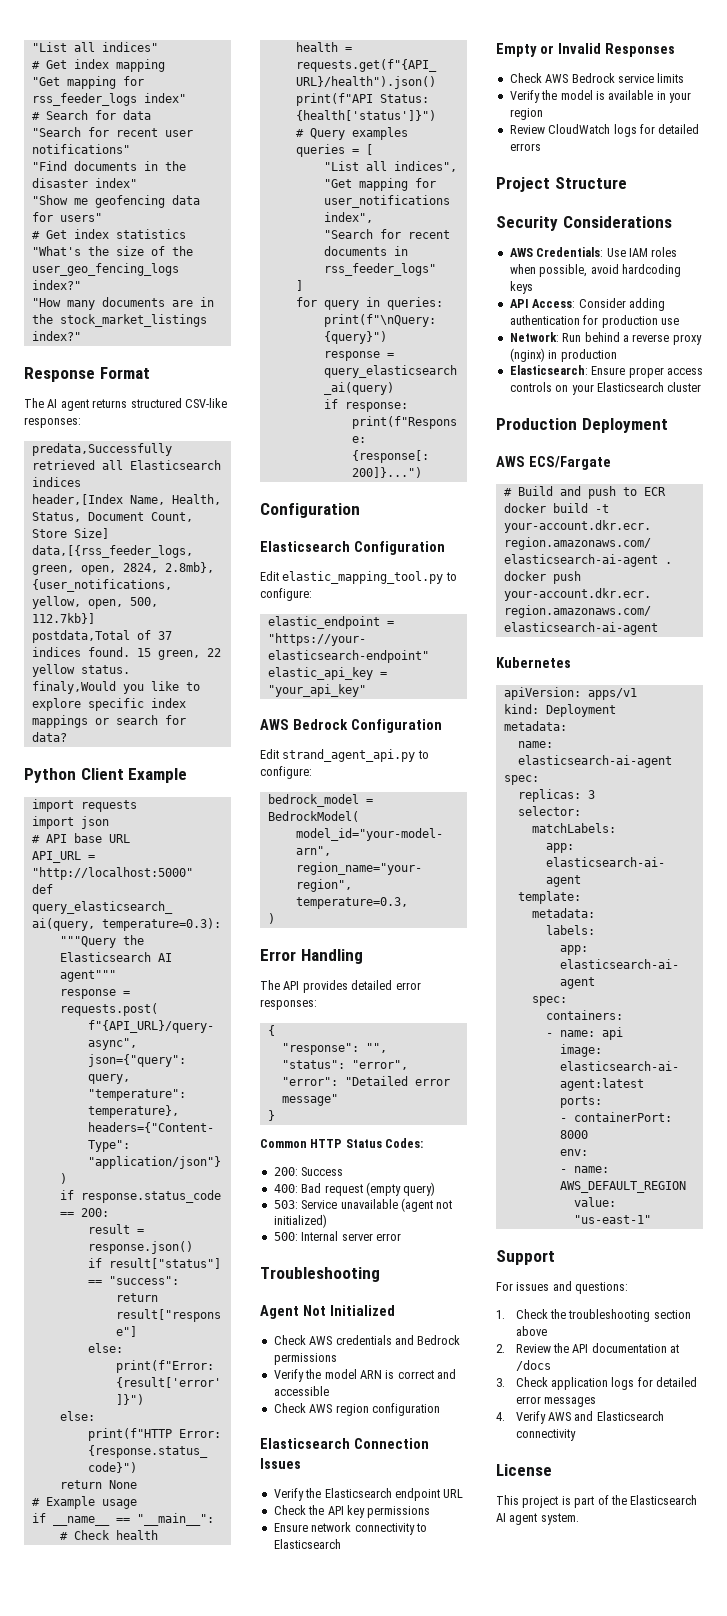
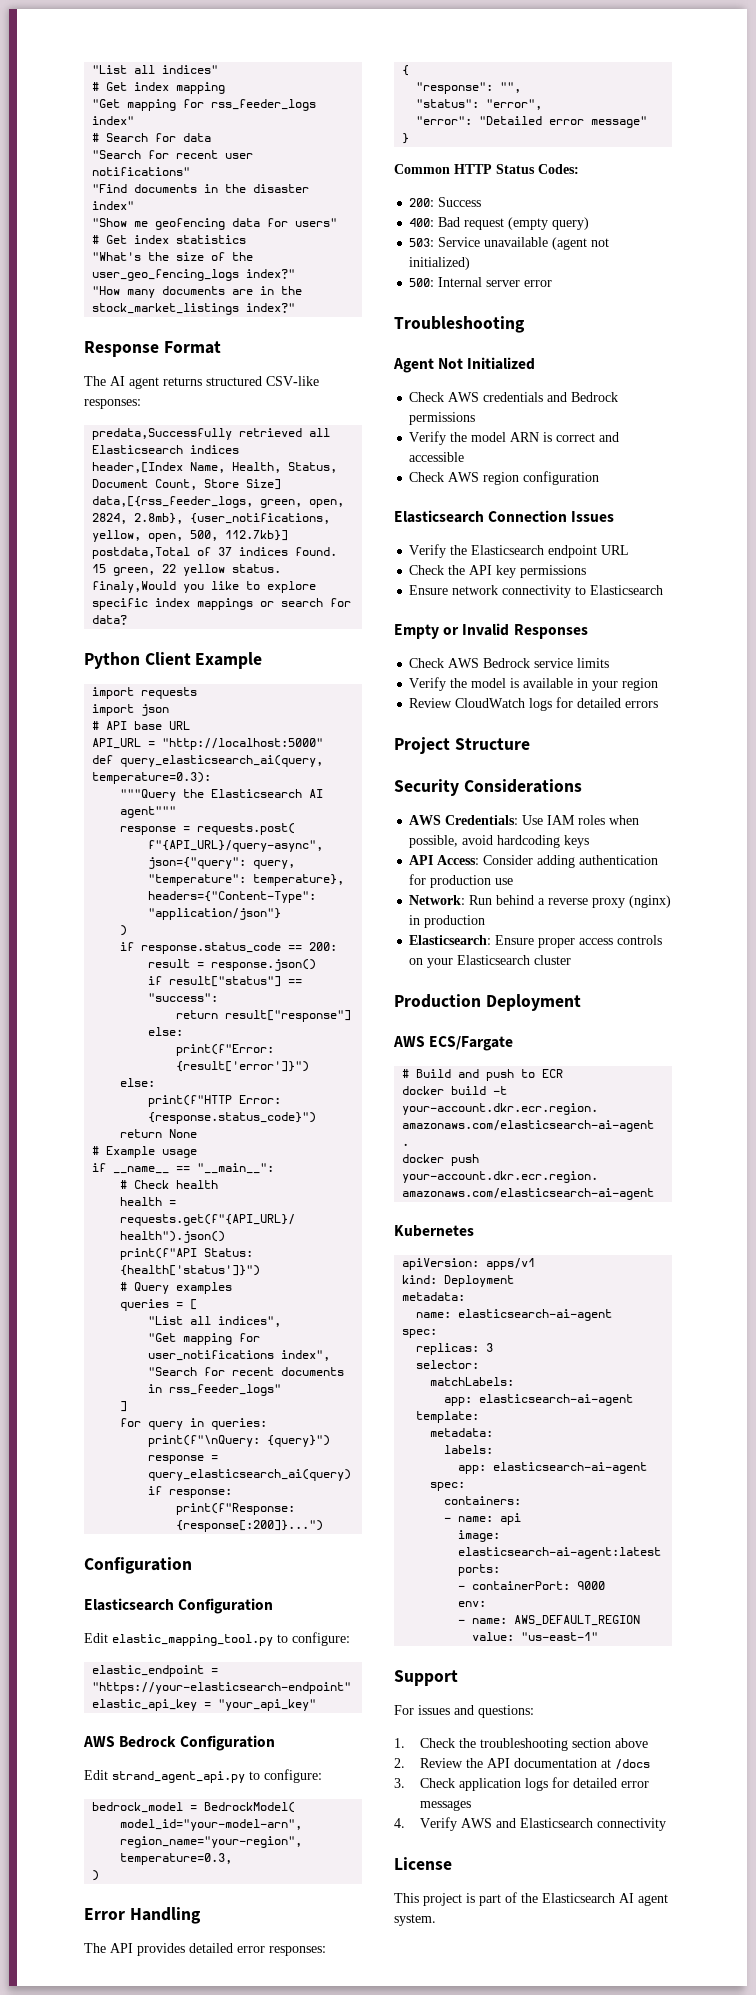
- - containerPort: 8000
+ - containerPort: 9000

